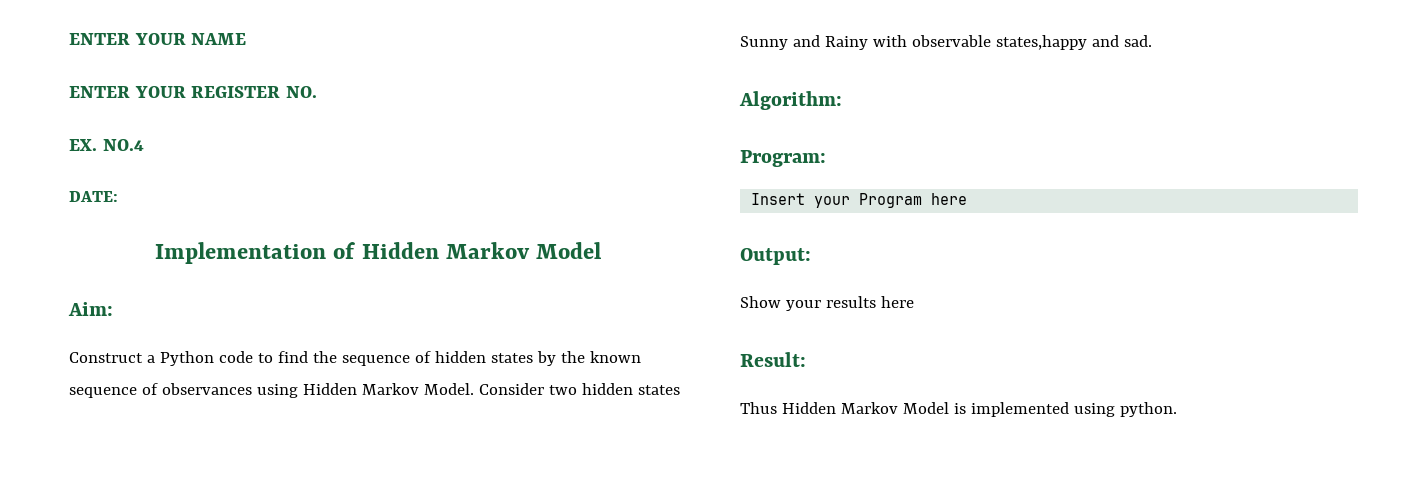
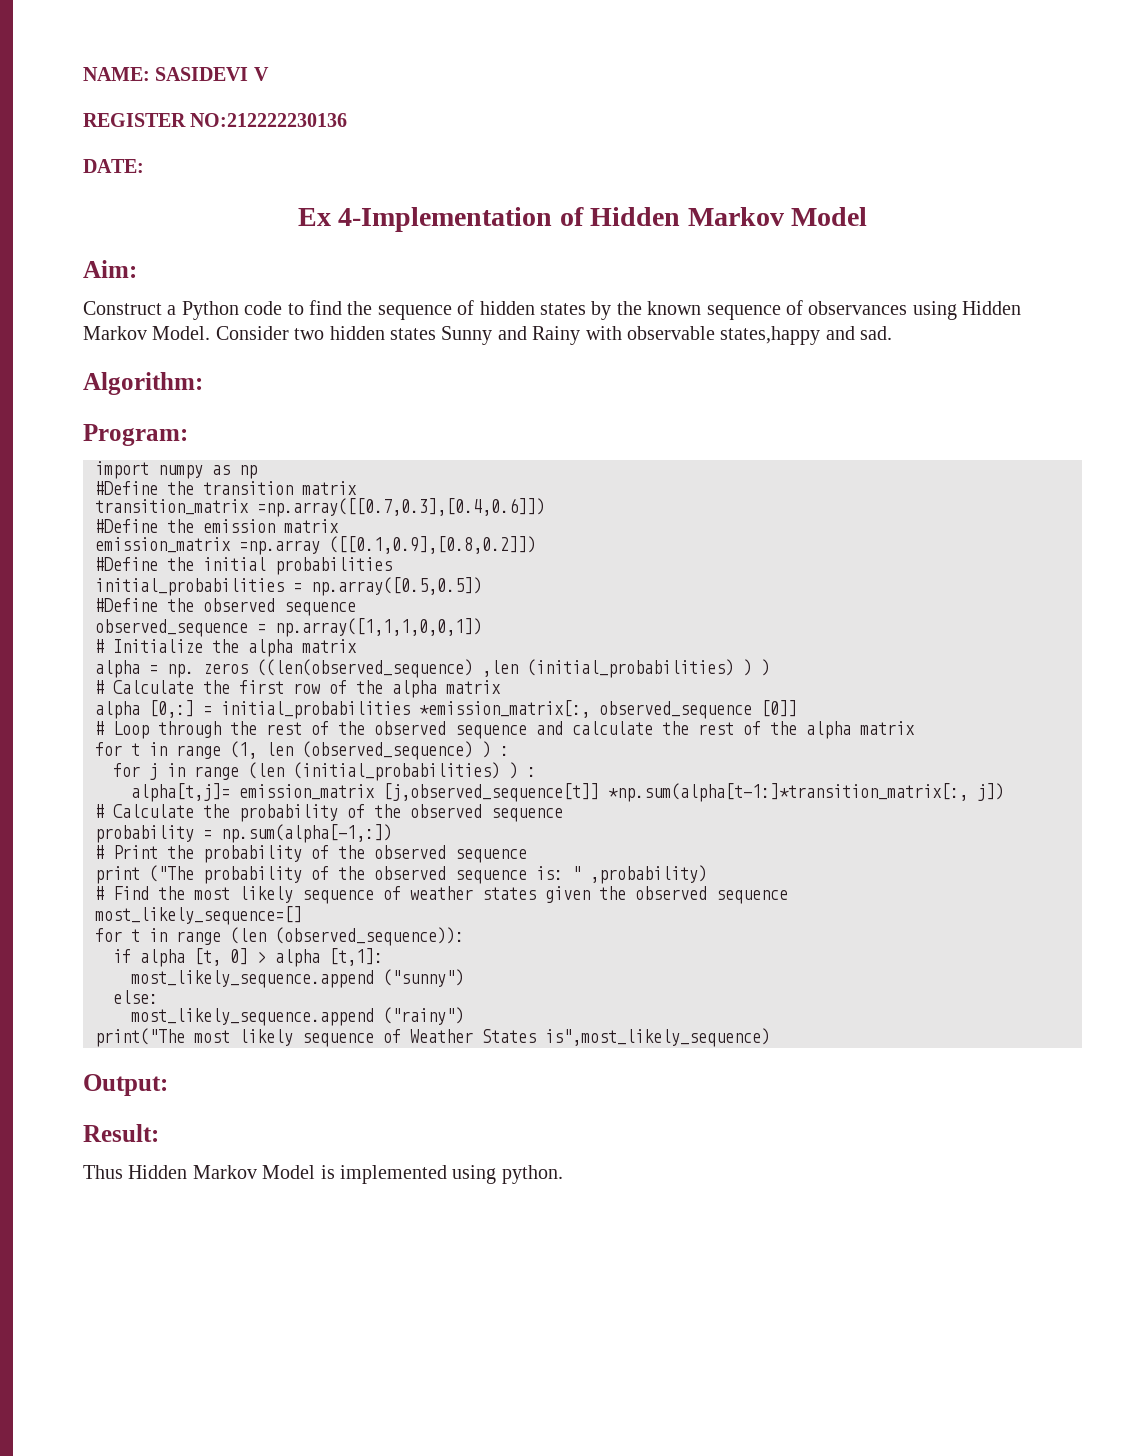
- ENTER YOUR NAME
- ENTER YOUR REGISTER NO.
- EX. NO.4
+ NAME: SASIDEVI V
+ REGISTER NO:212222230136
- Implementation of Hidden Markov Model
+ Ex 4-Implementation of Hidden Markov Model
- Insert your Program here
+ import numpy as np
+ #Define the transition matrix
+ transition_matrix =np.array([[0.7,0.3],[0.4,0.6]])
+ #Define the emission matrix
+ emission_matrix =np.array ([[0.1,0.9],[0.8,0.2]])
+ #Define the initial probabilities
+ initial_probabilities = np.array([0.5,0.5])
+ #Define the observed sequence
+ observed_sequence = np.array([1,1,1,0,0,1])
+ # Initialize the alpha matrix
+ alpha = np. zeros ((len(observed_sequence) ,len (initial_probabilities) ) )
+ # Calculate the first row of the alpha matrix
+ alpha [0,:] = initial_probabilities *emission_matrix[:, observed_sequence [0]]
+ # Loop through the rest of the observed sequence and calculate the rest of the alpha matrix
+ for t in range (1, len (observed_sequence) ) :
+ for j in range (len (initial_probabilities) ) :
+ alpha[t,j]= emission_matrix [j,observed_sequence[t]] *np.sum(alpha[t-1:]*transition_matrix[:, j])
+ # Calculate the probability of the observed sequence
+ probability = np.sum(alpha[-1,:])
+ # Print the probability of the observed sequence
+ print ("The probability of the observed sequence is: " ,probability)
+ # Find the most likely sequence of weather states given the observed sequence
+ most_likely_sequence=[]
+ for t in range (len (observed_sequence)):
+ if alpha [t, 0] > alpha [t,1]:
+ most_likely_sequence.append ("sunny")
+ else:
+ most_likely_sequence.append ("rainy")
+ print("The most likely sequence of Weather States is",most_likely_sequence)
  Output:
- Show your results here

